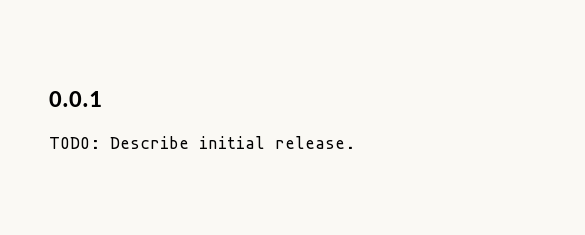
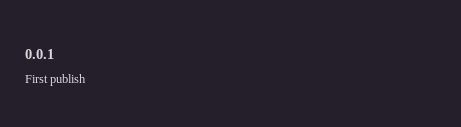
- TODO: Describe initial release.
+ First publish

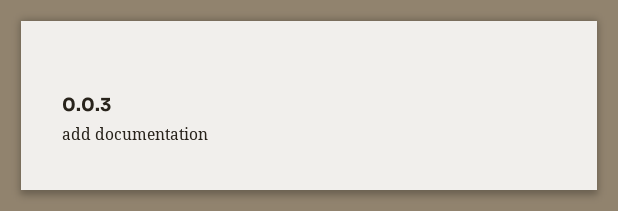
- 0.0.1
- First publish
+ 0.0.3
+ add documentation

